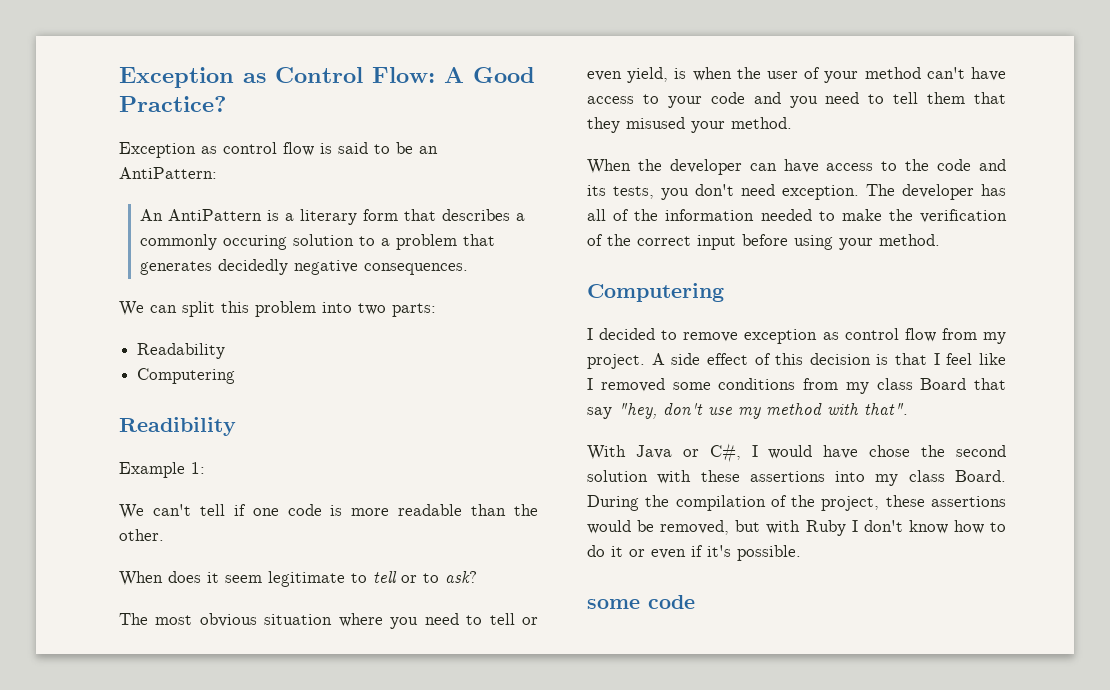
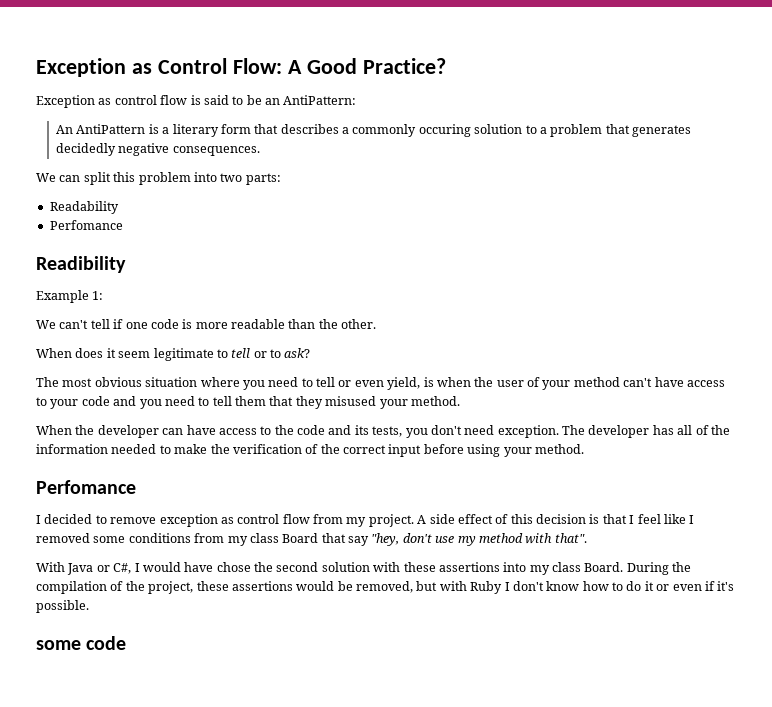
  Readability
- Computering
+ Perfomance
  The developer has all of the information needed to make the verification of the correct input before using your method.
- Computering
+ Perfomance

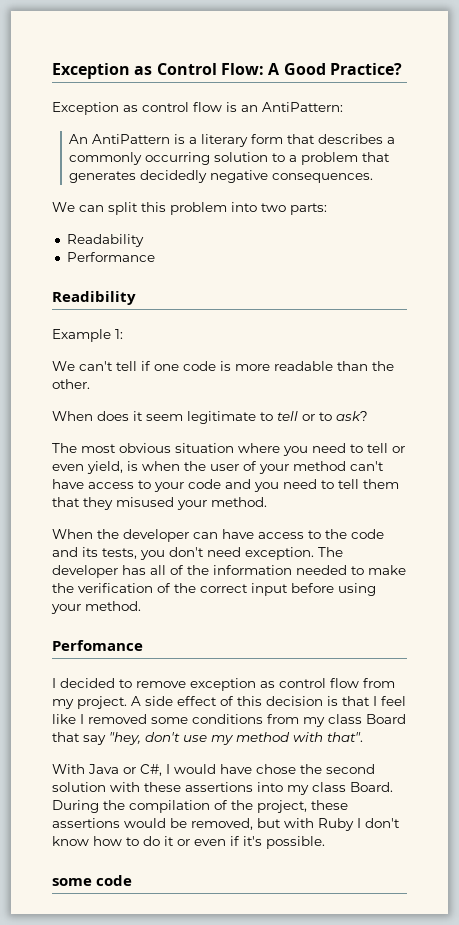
- Exception as control flow is said to be an AntiPattern:
+ Exception as control flow is an AntiPattern:
- An AntiPattern is a literary form that describes a commonly occuring solution to a problem that generates decidedly negative consequences.
+ An AntiPattern is a literary form that describes a commonly occurring solution to a problem that generates decidedly negative consequences.
  Readability
- Perfomance
+ Performance

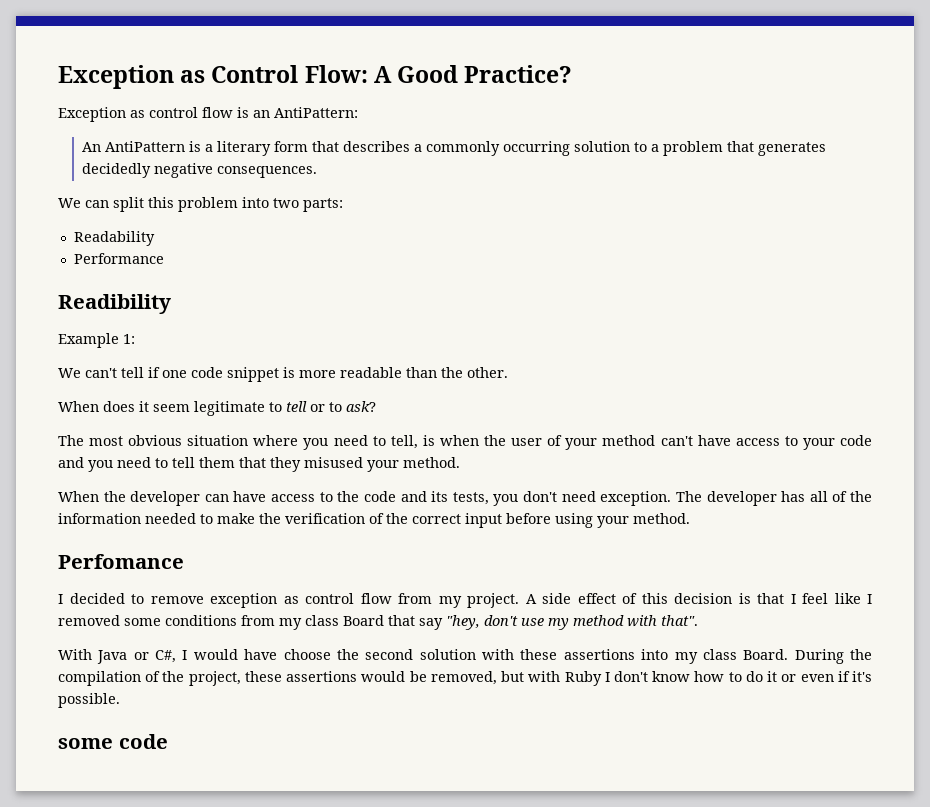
- We can't tell if one code is more readable than the other.
+ We can't tell if one code snippet is more readable than the other.
- The most obvious situation where you need to tell or even yield, is when the user of your method can't have access to your code and you need to tell them that they misused your method.
+ The most obvious situation where you need to tell, is when the user of your method can't have access to your code and you need to tell them that they misused your method.
- With Java or C#, I would have chose the second solution with these assertions into my class Board.
+ With Java or C#, I would have choose the second solution with these assertions into my class Board.

